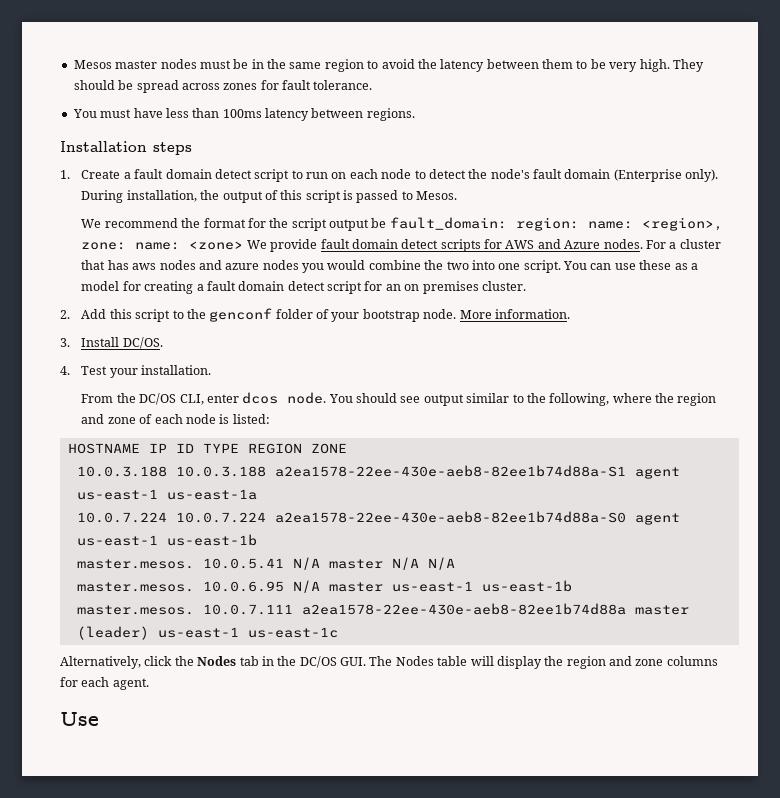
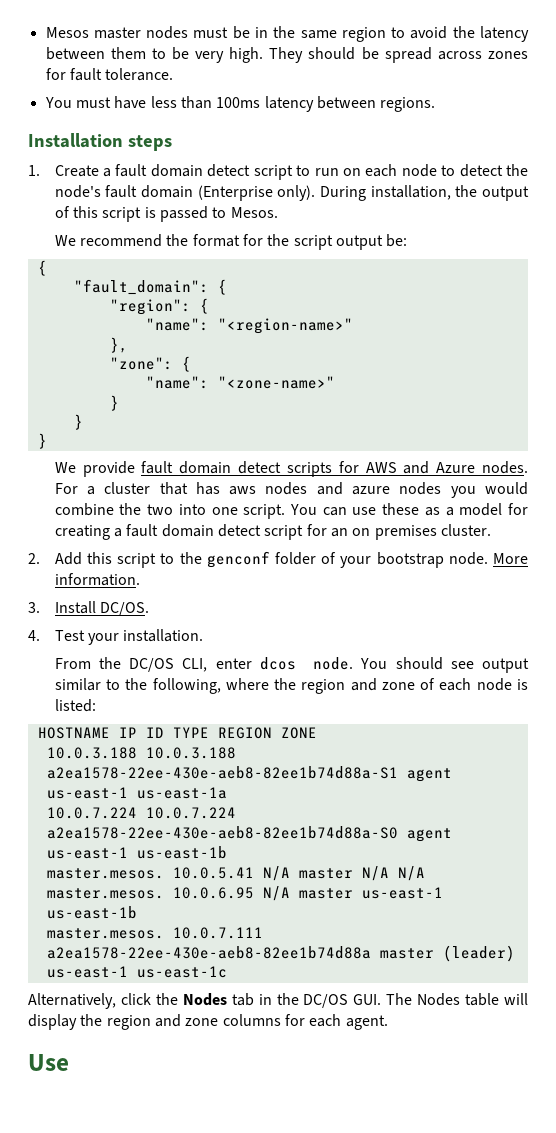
- We recommend the format for the script output be fault_domain: region: name: <region>, zone: name: <zone> We provide fault domain detect scripts for AWS and Azure nodes.
+ We recommend the format for the script output be:
+ {
+ "fault_domain": {
+ "region": {
+ "name": "<region-name>"
+ },
+ "zone": {
+ "name": "<zone-name>"
+ }
+ }
+ }
+ We provide fault domain detect scripts for AWS and Azure nodes.

